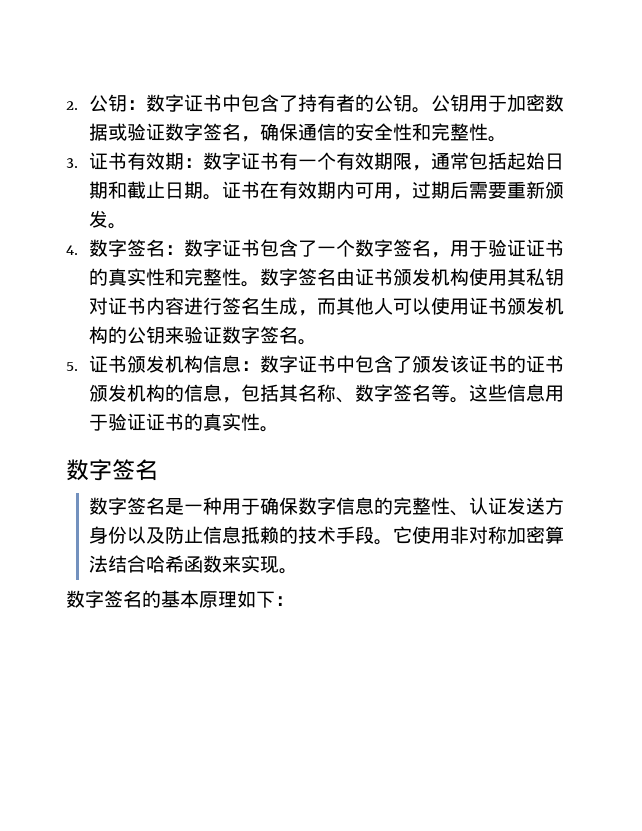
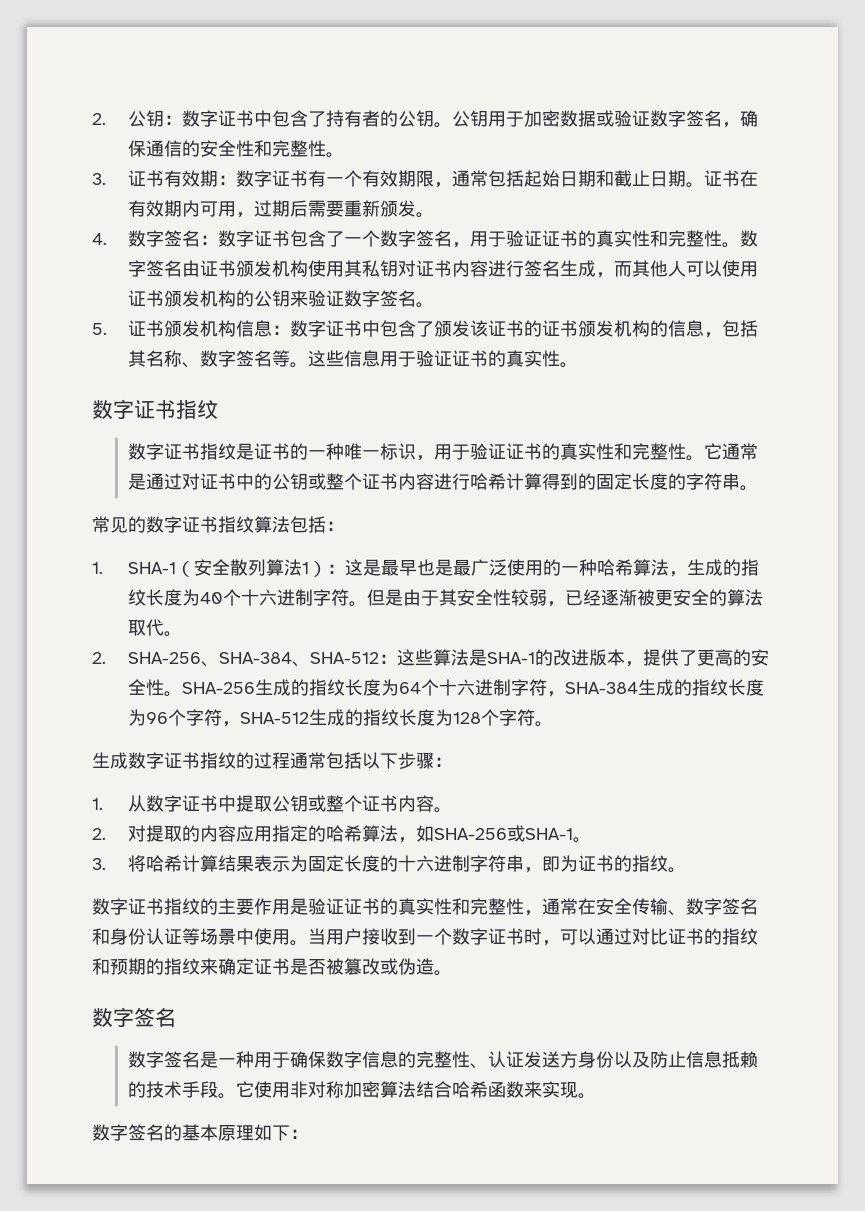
  这些信息用于验证证书的真实性。
+ 数字证书指纹
+ 数字证书指纹是证书的一种唯一标识，用于验证证书的真实性和完整性。它通常是通过对证书中的公钥或整个证书内容进行哈希计算得到的固定长度的字符串。
+ 常见的数字证书指纹算法包括：
+ 1. SHA-1（安全散列算法1）：这是最早也是最广泛使用的一种哈希算法，生成的指纹长度为40个十六进制字符。但是由于其安全性较弱，已经逐渐被更安全的算法取代。
+ 2. SHA-256、SHA-384、SHA-512：这些算法是SHA-1的改进版本，提供了更高的安全性。SHA-256生成的指纹长度为64个十六进制字符，SHA-384生成的指纹长度为96个字符，SHA-512生成的指纹长度为128个字符。
+ 生成数字证书指纹的过程通常包括以下步骤：
+ 1.从数字证书中提取公钥或整个证书内容。
+ 2.对提取的内容应用指定的哈希算法，如SHA-256或SHA-1。
+ 3.将哈希计算结果表示为固定长度的十六进制字符串，即为证书的指纹。
+ 数字证书指纹的主要作用是验证证书的真实性和完整性，通常在安全传输、数字签名和身份认证等场景中使用。当用户接收到一个数字证书时，可以通过对比证书的指纹和预期的指纹来确定证书是否被篡改或伪造。

